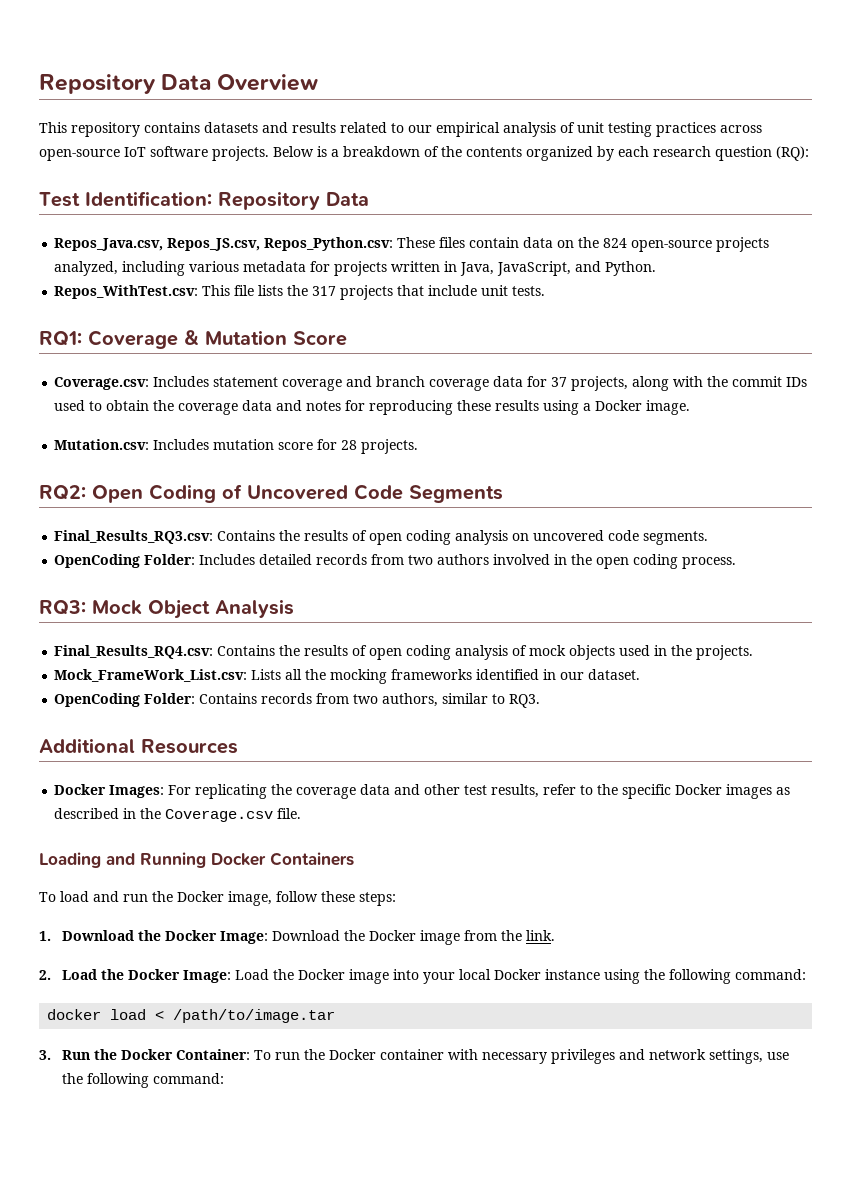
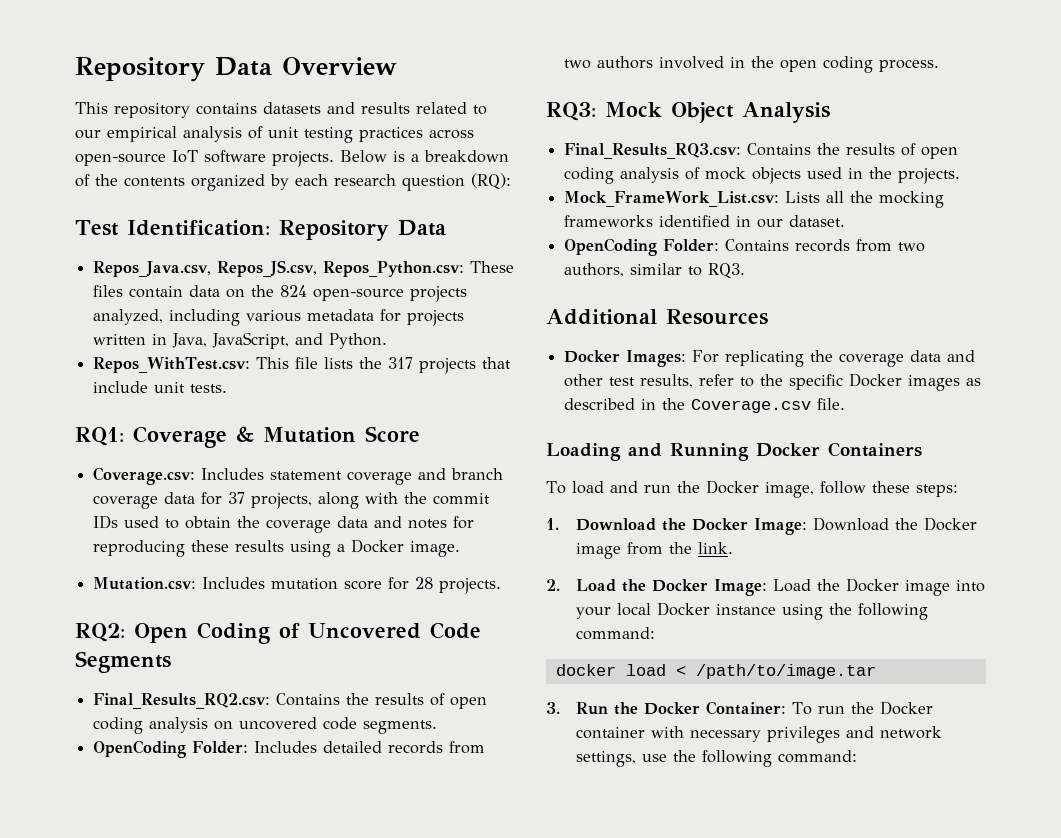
- Final_Results_RQ3.csv: Contains the results of open coding analysis on uncovered code segments.
+ Final_Results_RQ2.csv: Contains the results of open coding analysis on uncovered code segments.
- Final_Results_RQ4.csv: Contains the results of open coding analysis of mock objects used in the projects.
+ Final_Results_RQ3.csv: Contains the results of open coding analysis of mock objects used in the projects.

